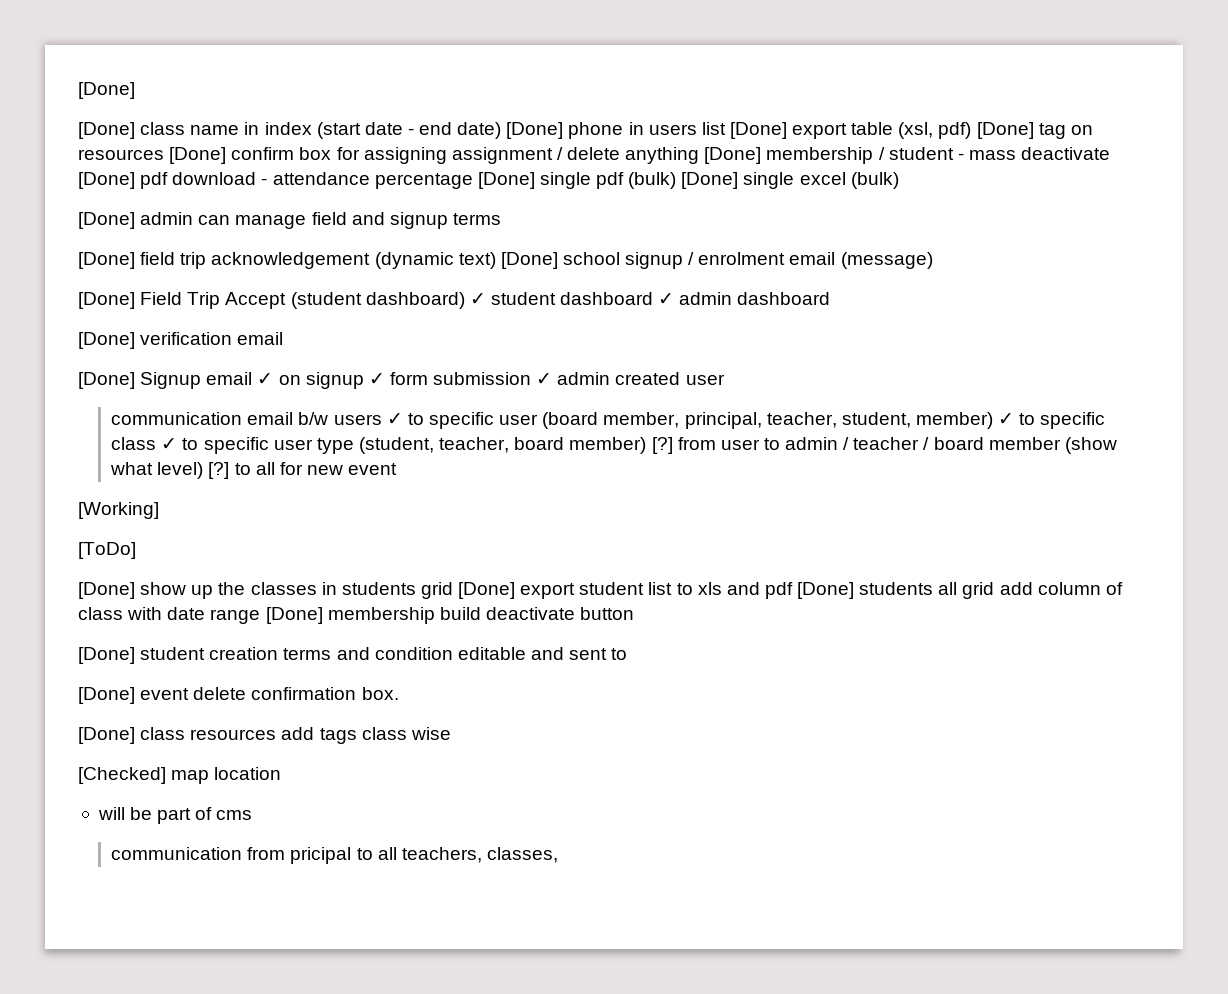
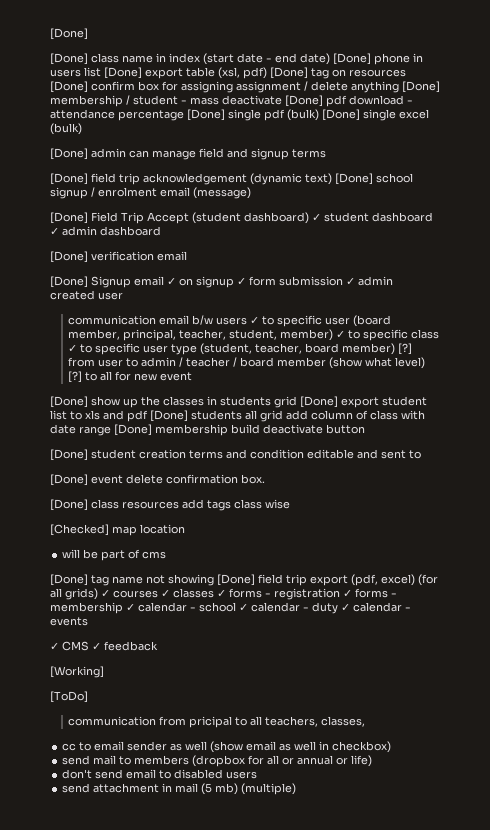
- [Working]
- [ToDo]
+ [Done] tag name not showing [Done] field trip export (pdf, excel) (for all grids) ✓ courses ✓ classes ✓ forms - registration ✓ forms - membership ✓ calendar - school ✓ calendar - duty ✓ calendar - events
+ ✓ CMS ✓ feedback
+ [Working]
+ [ToDo]
+ cc to email sender as well (show email as well in checkbox)
+ send mail to members (dropbox for all or annual or life)
+ don't send email to disabled users
+ send attachment in mail (5 mb) (multiple)

